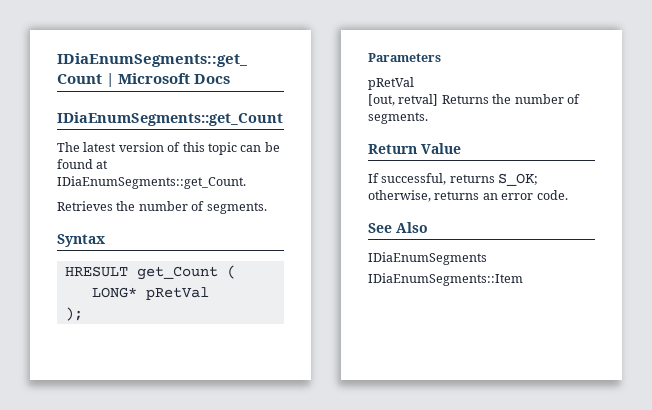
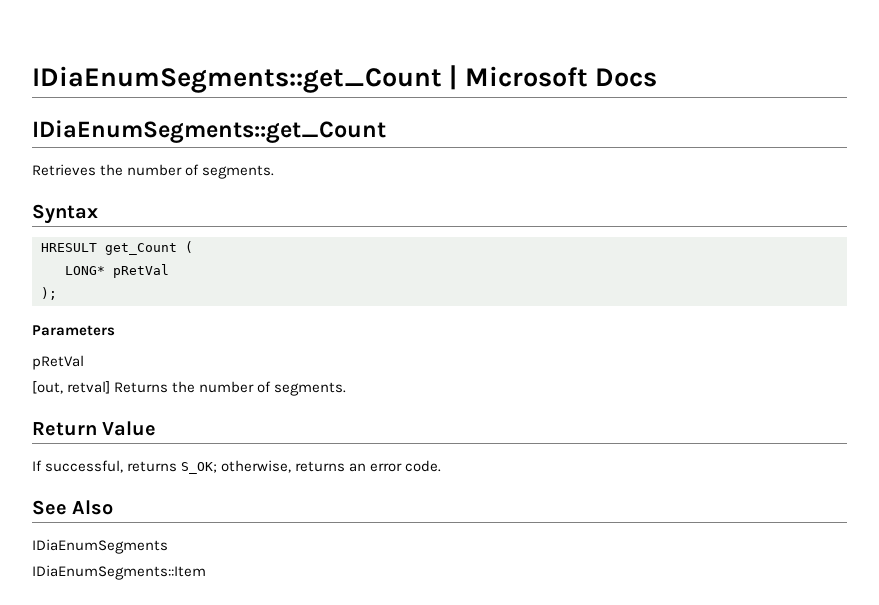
- The latest version of this topic can be found at IDiaEnumSegments::get_Count.

